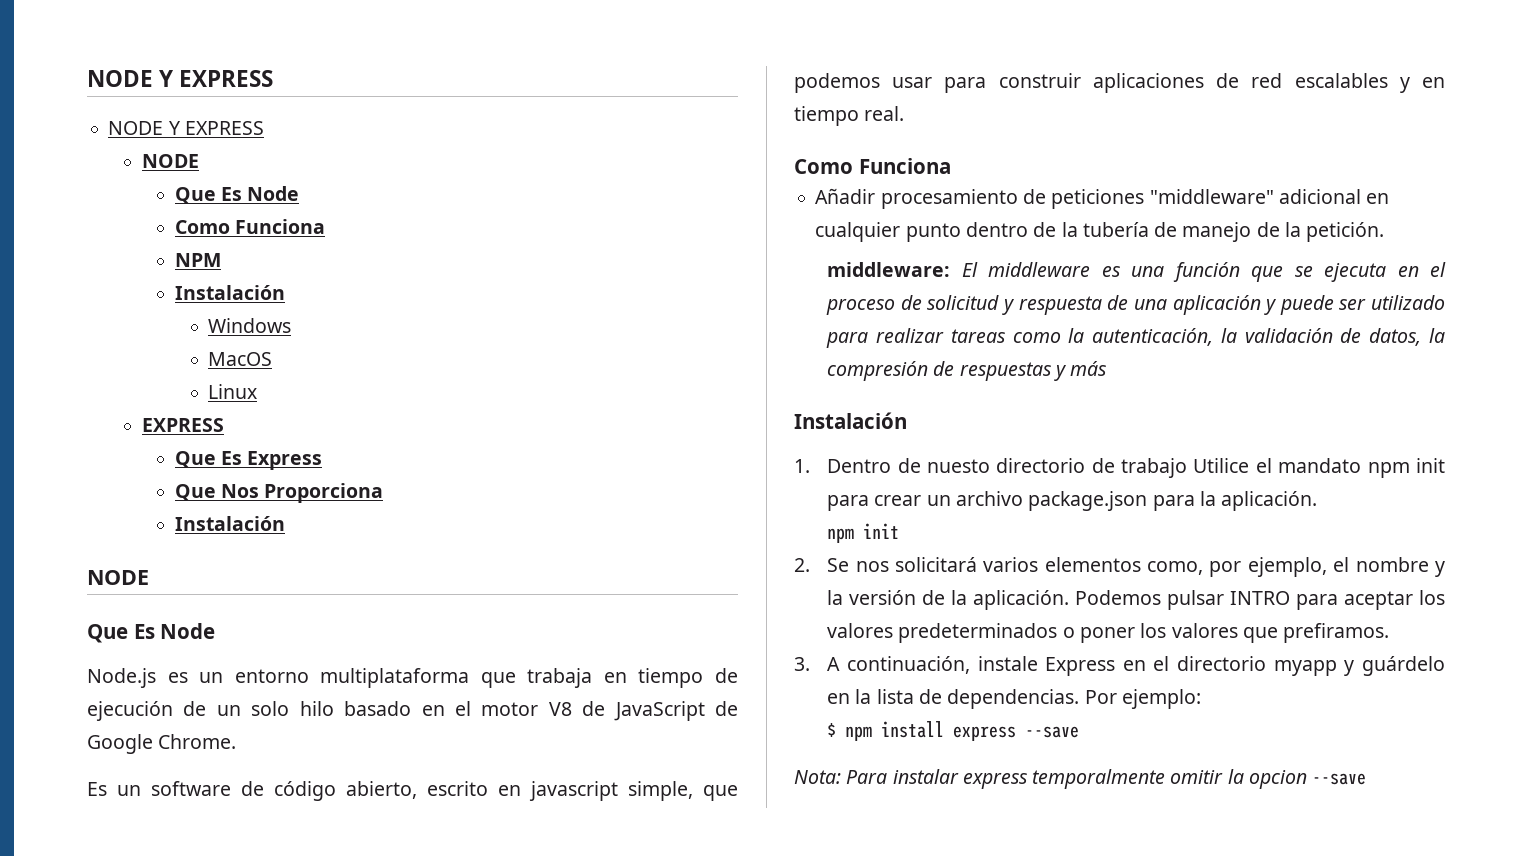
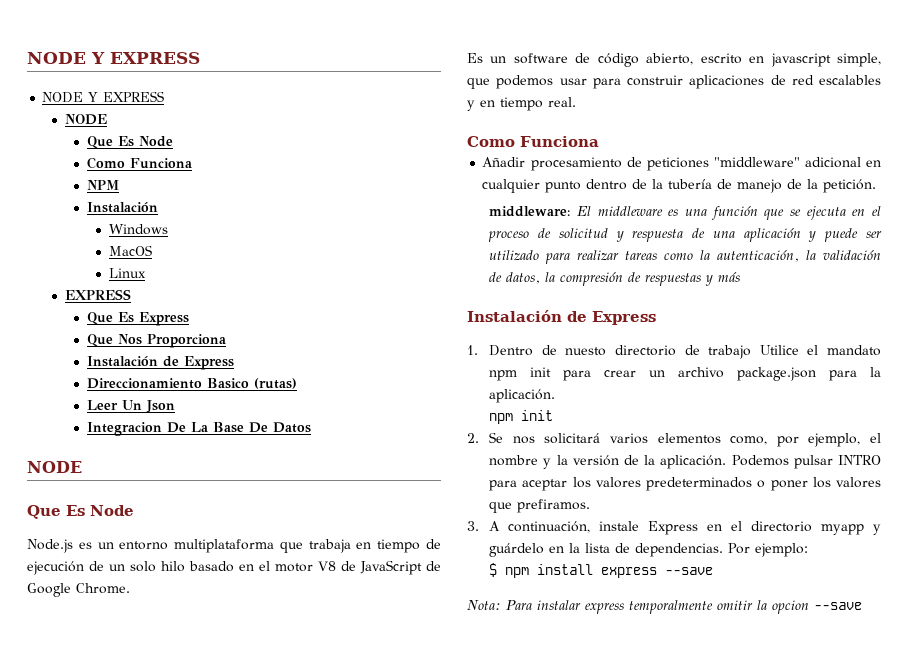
  Que Nos Proporciona
- Instalación
+ Instalación de Express
+ Direccionamiento Basico (rutas)
+ Leer Un Json
+ Integracion De La Base De Datos
  middleware: El middleware es una función que se ejecuta en el proceso de solicitud y respuesta de una aplicación y puede ser utilizado para realizar tareas como la autenticación, la validación de datos, la compresión de respuestas y más
- Instalación
+ Instalación de Express

